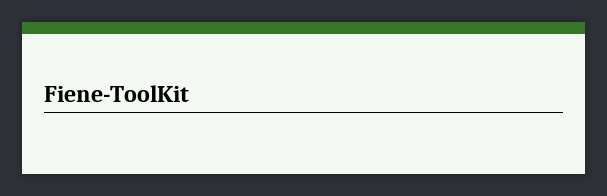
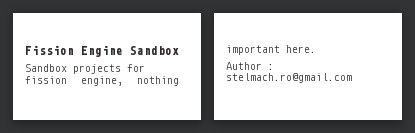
- Fiene-ToolKit
+ Fission Engine Sandbox
+ Sandbox projects for fission engine, nothing important here.
+ Author : stelmach.ro@gmail.com

